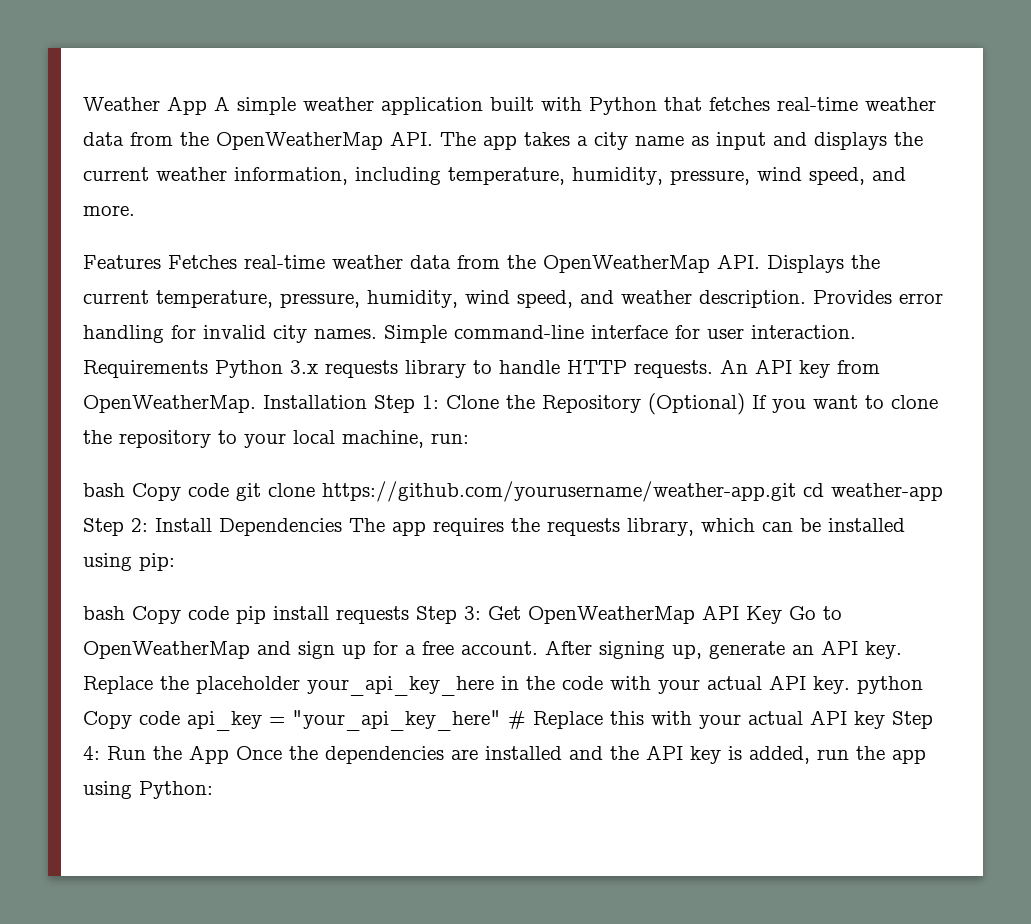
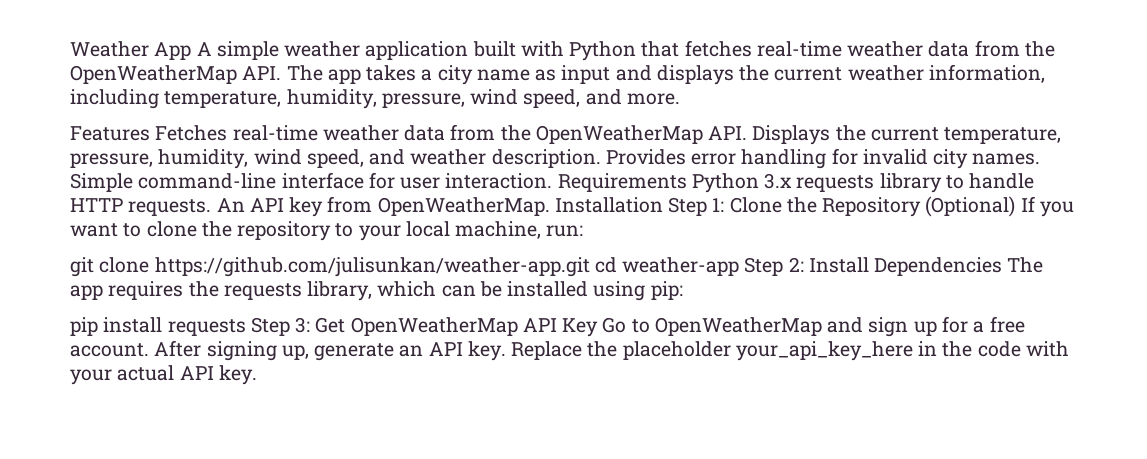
- bash Copy code git clone https://github.com/yourusername/weather-app.git cd weather-app Step 2: Install Dependencies The app requires the requests library, which can be installed using pip:
+ git clone https://github.com/julisunkan/weather-app.git cd weather-app Step 2: Install Dependencies The app requires the requests library, which can be installed using pip:
- bash Copy code pip install requests Step 3: Get OpenWeatherMap API Key Go to OpenWeatherMap and sign up for a free account.
+ pip install requests Step 3: Get OpenWeatherMap API Key Go to OpenWeatherMap and sign up for a free account.
- Replace the placeholder your_api_key_here in the code with your actual API key. python Copy code api_key = "your_api_key_here" # Replace this with your actual API key Step 4: Run the App Once the dependencies are installed and the API key is added, run the app using Python:
+ Replace the placeholder your_api_key_here in the code with your actual API key.

